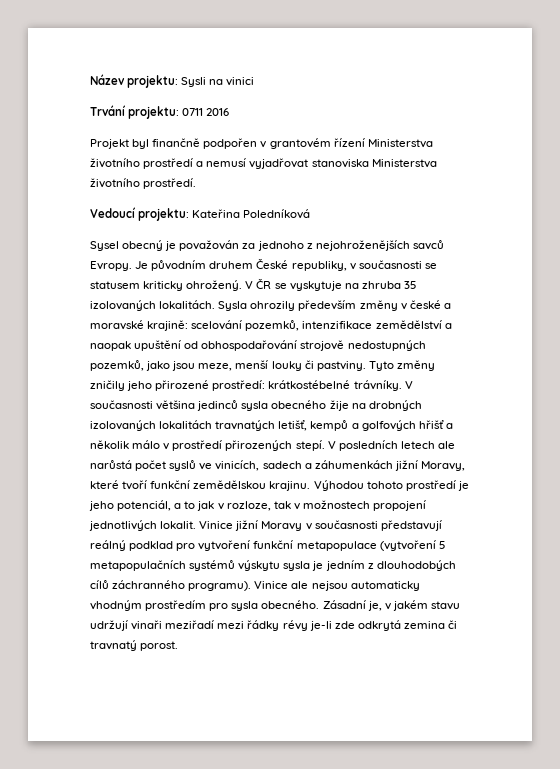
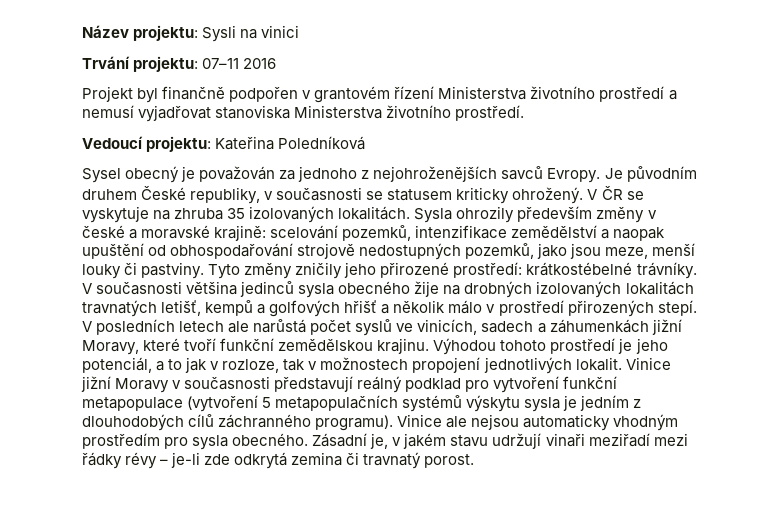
- Trvání projektu: 0711 2016
+ Trvání projektu: 07–11 2016
- Zásadní je, v jakém stavu udržují vinaři meziřadí mezi řádky révy je-li zde odkrytá zemina či travnatý porost.
+ Zásadní je, v jakém stavu udržují vinaři meziřadí mezi řádky révy – je-li zde odkrytá zemina či travnatý porost.

